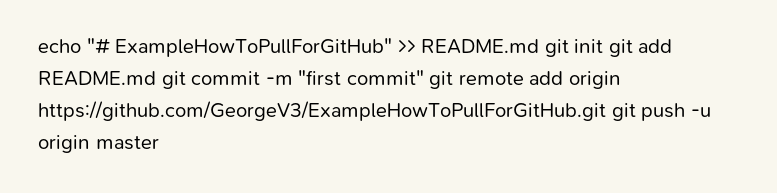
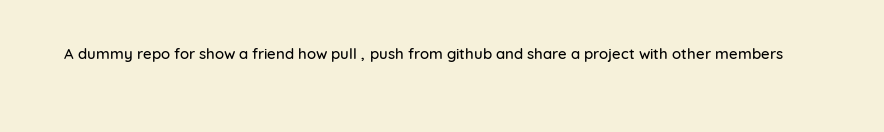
- echo "# ExampleHowToPullForGitHub" >> README.md git init git add README.md git commit -m "first commit" git remote add origin https://github.com/GeorgeV3/ExampleHowToPullForGitHub.git git push -u origin master
+ A dummy repo for show a friend how pull , push from github and share a project with other members

